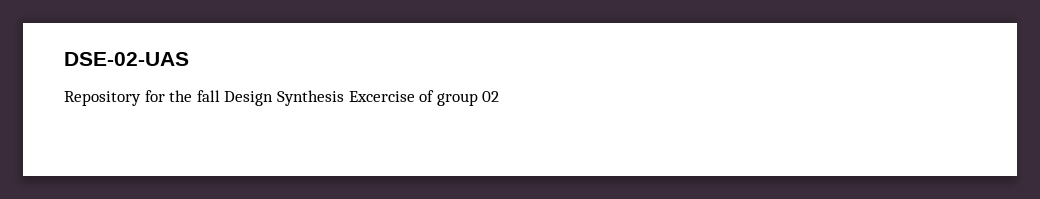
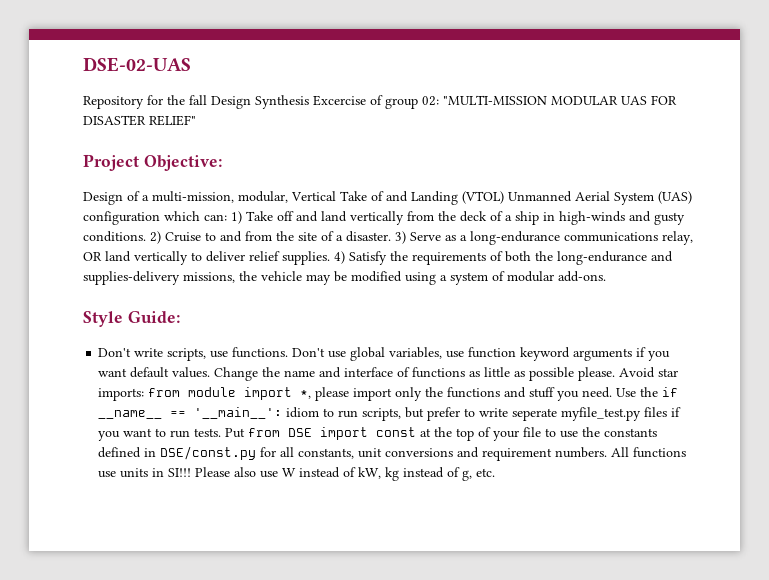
- Repository for the fall Design Synthesis Excercise of group 02
+ Repository for the fall Design Synthesis Excercise of group 02: "MULTI-MISSION MODULAR UAS FOR DISASTER RELIEF"
+ Project Objective:
+ Design of a multi-mission, modular, Vertical Take of and Landing (VTOL) Unmanned Aerial System (UAS) configuration which can: 1) Take off and land vertically from the deck of a ship in high-winds and gusty conditions. 2) Cruise to and from the site of a disaster. 3) Serve as a long-endurance communications relay, OR land vertically to deliver relief supplies. 4) Satisfy the requirements of both the long-endurance and supplies-delivery missions, the vehicle may be modified using a system of modular add-ons.
+ Style Guide:
+ Don't write scripts, use functions. Don't use global variables, use function keyword arguments if you want default values. Change the name and interface of functions as little as possible please. Avoid star imports: from module import *, please import only the functions and stuff you need. Use the if __name__ == '__main__': idiom to run scripts, but prefer to write seperate myfile_test.py files if you want to run tests. Put from DSE import const at the top of your file to use the constants defined in DSE/const.py for all constants, unit conversions and requirement numbers. All functions use units in SI!!! Please also use W instead of kW, kg instead of g, etc.

